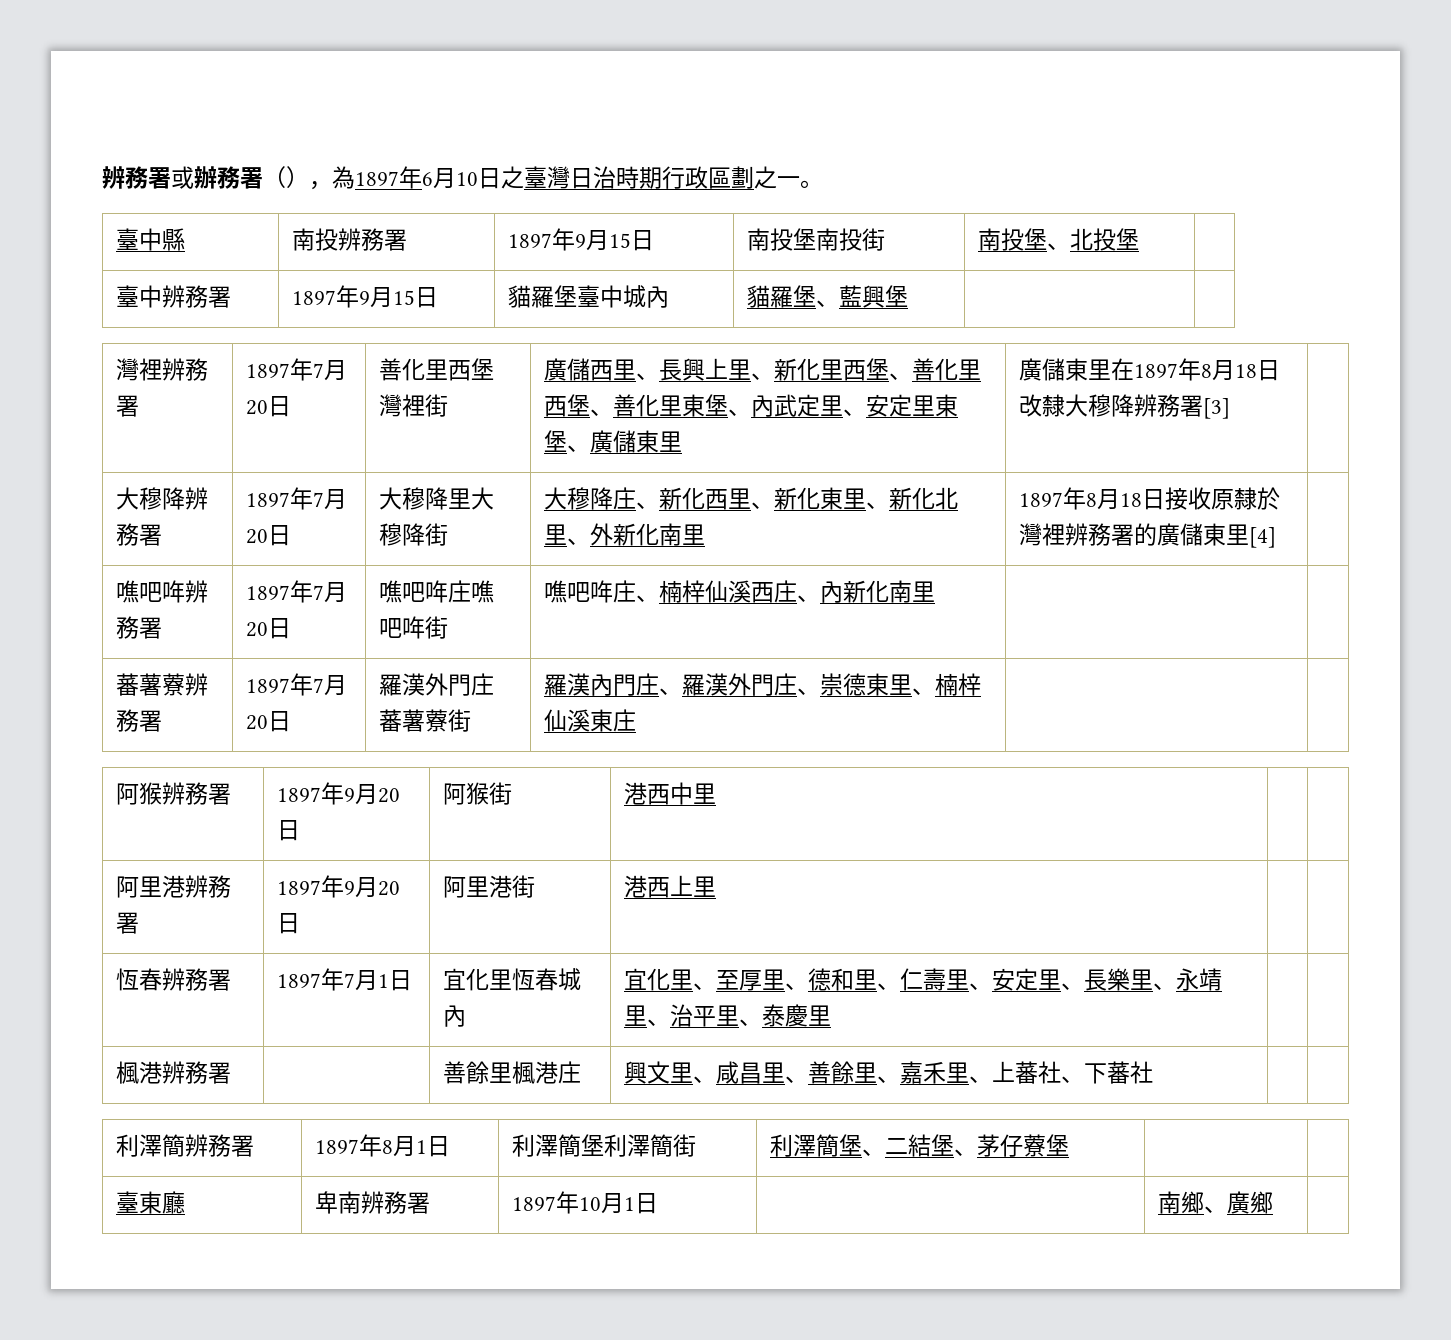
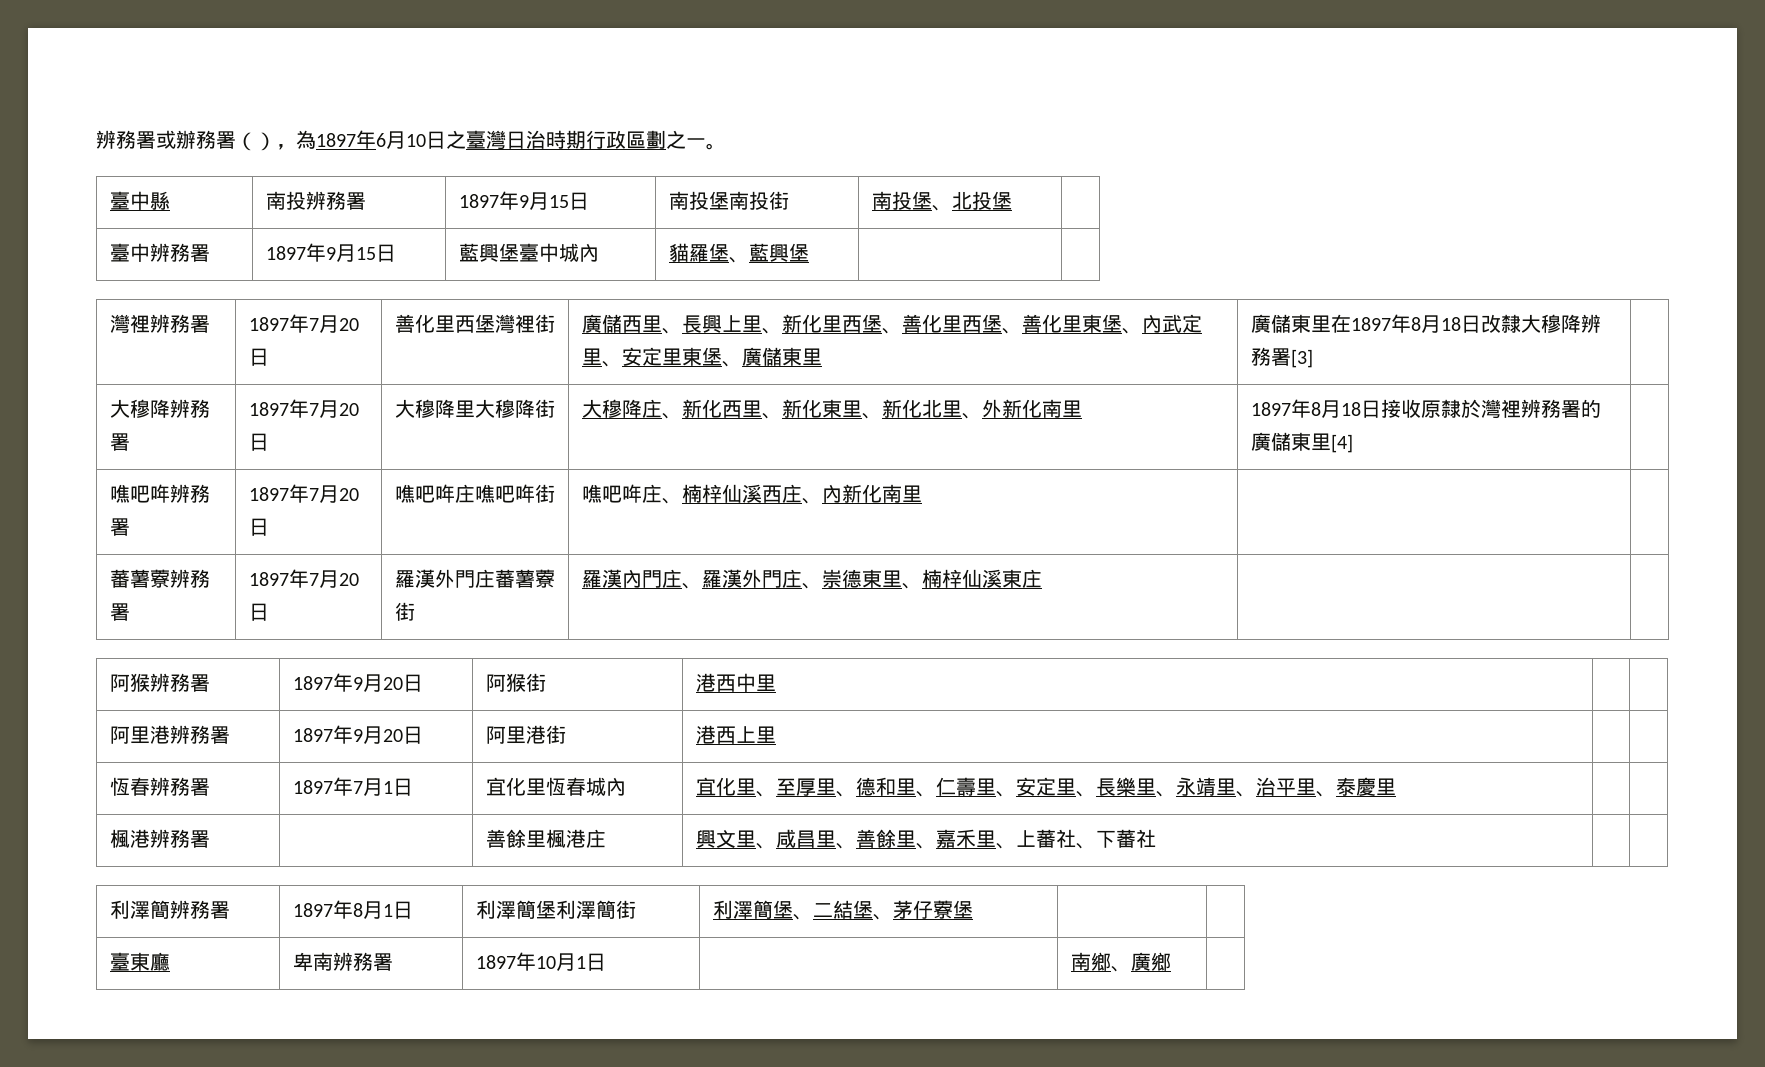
- 臺中辨務署 | 1897年9月15日 | 貓羅堡臺中城內 | 貓羅堡、藍興堡 | |
+ 臺中辨務署 | 1897年9月15日 | 藍興堡臺中城內 | 貓羅堡、藍興堡 | |

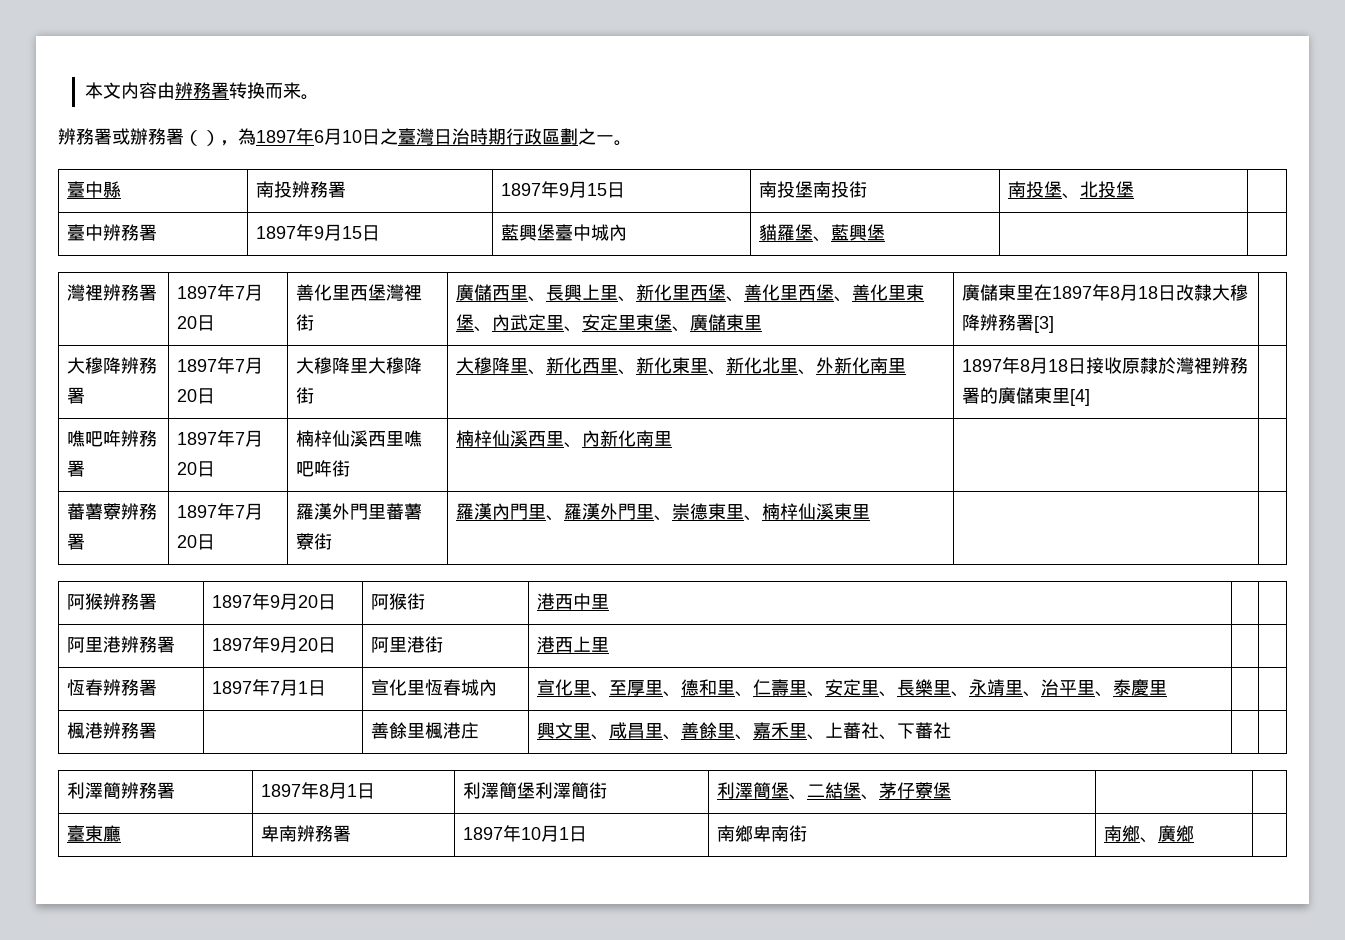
+ 本文内容由辨務署转换而来。
- 大穆降辨務署 | 1897年7月20日 | 大穆降里大穆降街 | 大穆降庄、新化西里、新化東里、新化北里、外新化南里 | 1897年8月18日接收原隸於灣裡辨務署的廣儲東里[4] |
+ 大穆降辨務署 | 1897年7月20日 | 大穆降里大穆降街 | 大穆降里、新化西里、新化東里、新化北里、外新化南里 | 1897年8月18日接收原隸於灣裡辨務署的廣儲東里[4] |
- 噍吧哖辨務署 | 1897年7月20日 | 噍吧哖庄噍吧哖街 | 噍吧哖庄、楠梓仙溪西庄、內新化南里 | |
+ 噍吧哖辨務署 | 1897年7月20日 | 楠梓仙溪西里噍吧哖街 | 楠梓仙溪西里、內新化南里 | |
- 蕃薯藔辨務署 | 1897年7月20日 | 羅漢外門庄蕃薯藔街 | 羅漢內門庄、羅漢外門庄、崇德東里、楠梓仙溪東庄 | |
+ 蕃薯藔辨務署 | 1897年7月20日 | 羅漢外門里蕃薯藔街 | 羅漢內門里、羅漢外門里、崇德東里、楠梓仙溪東里 | |
- 恆春辨務署 | 1897年7月1日 | 宜化里恆春城內 | 宜化里、至厚里、德和里、仁壽里、安定里、長樂里、永靖里、治平里、泰慶里 | |
+ 恆春辨務署 | 1897年7月1日 | 宣化里恆春城內 | 宣化里、至厚里、德和里、仁壽里、安定里、長樂里、永靖里、治平里、泰慶里 | |
- 臺東廳 | 卑南辨務署 | 1897年10月1日 | | 南鄉、廣鄉 |
+ 臺東廳 | 卑南辨務署 | 1897年10月1日 | 南鄉卑南街 | 南鄉、廣鄉 |

